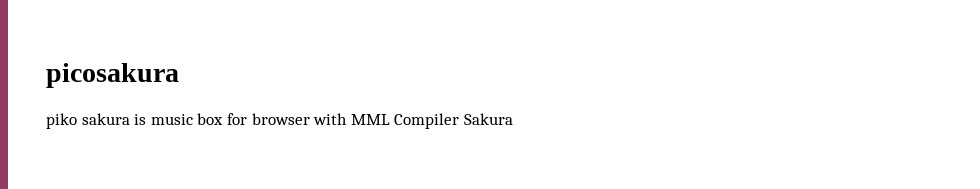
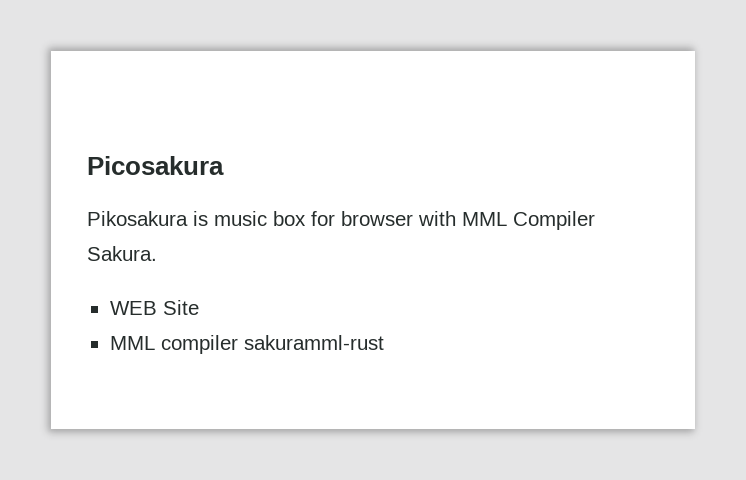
- picosakura
- piko sakura is music box for browser with MML Compiler Sakura
+ Picosakura
+ Pikosakura is music box for browser with MML Compiler Sakura.
+ WEB Site
+ MML compiler sakuramml-rust

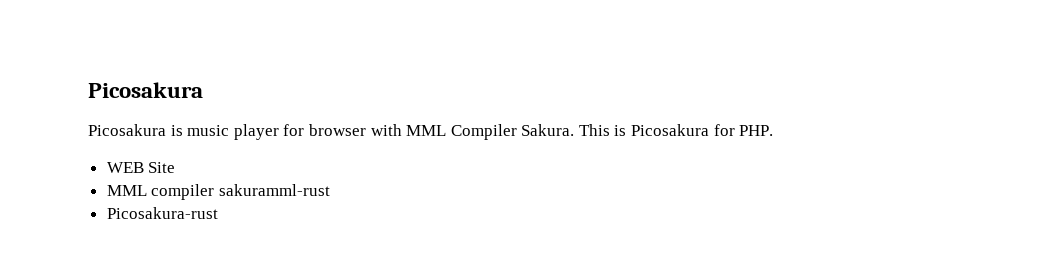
- Pikosakura is music box for browser with MML Compiler Sakura.
+ Picosakura is music player for browser with MML Compiler Sakura. This is Picosakura for PHP.
+ Picosakura-rust

